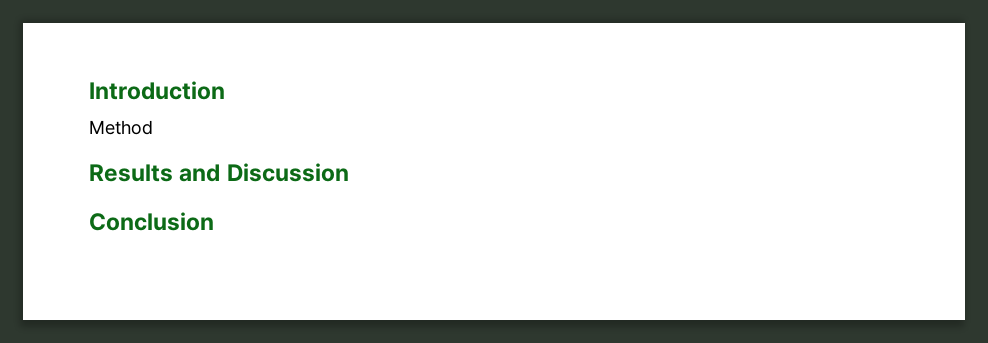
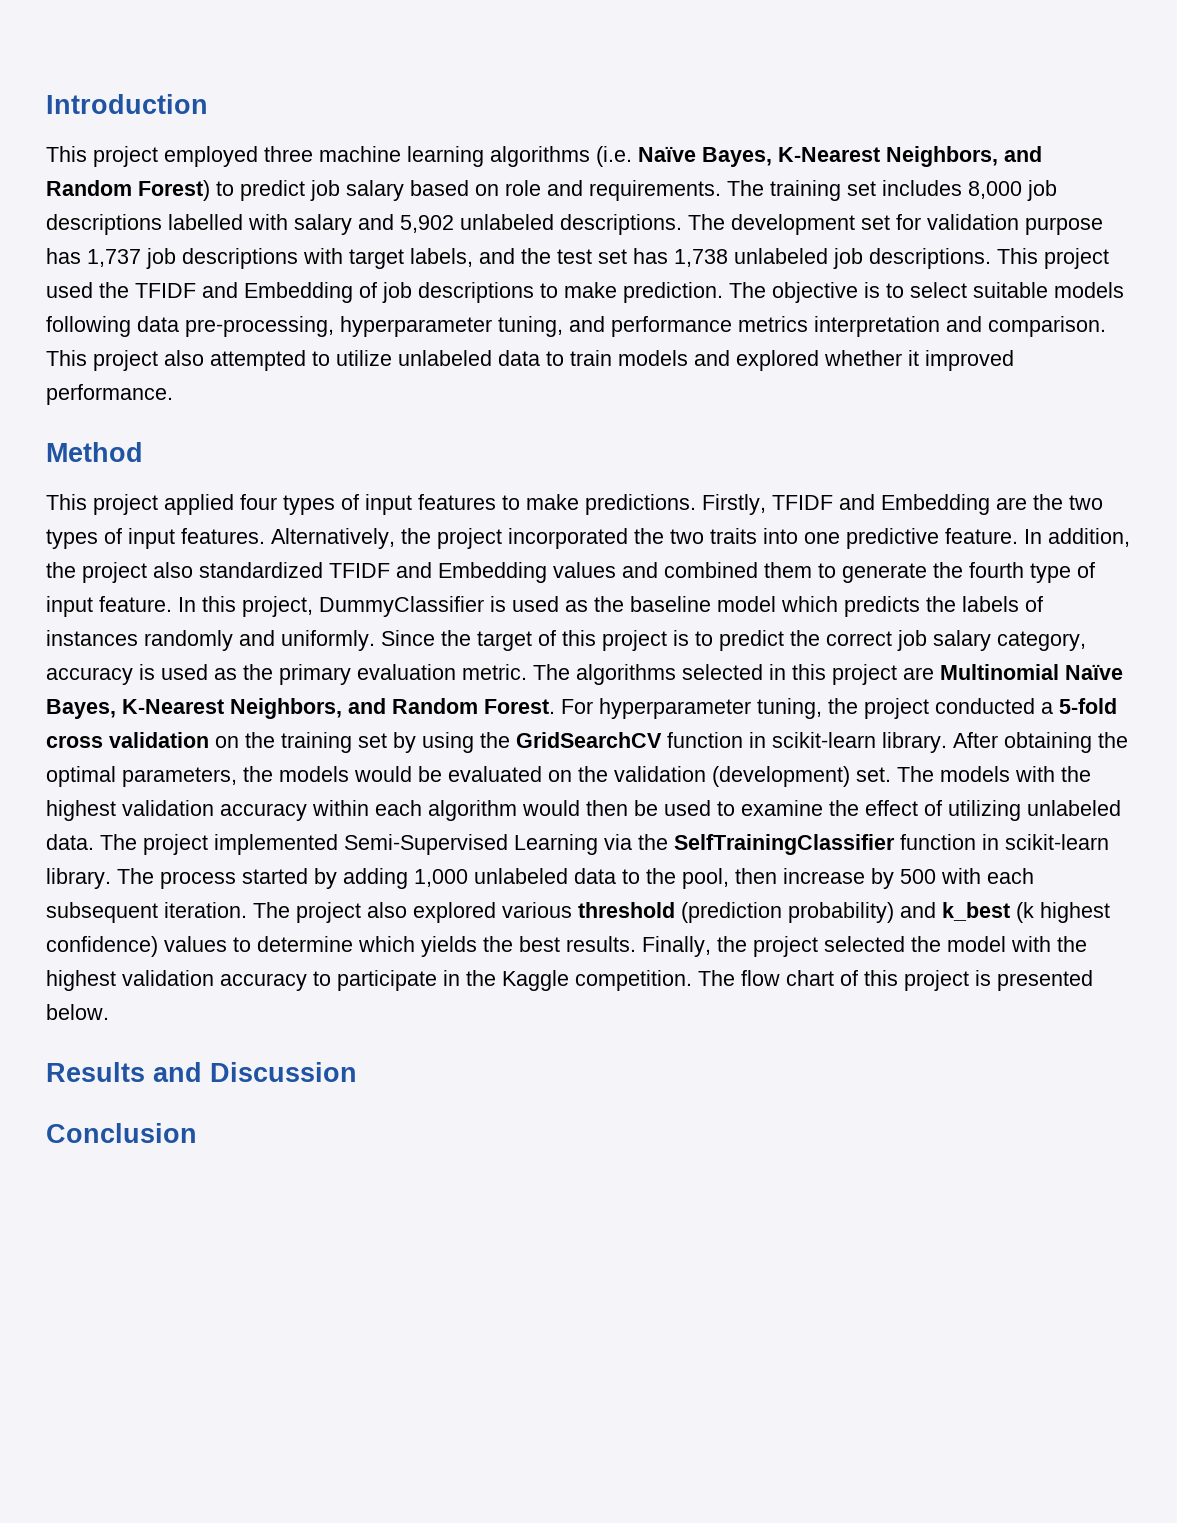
+ This project employed three machine learning algorithms (i.e. Naïve Bayes, K-Nearest Neighbors, and Random Forest) to predict job salary based on role and requirements. The training set includes 8,000 job descriptions labelled with salary and 5,902 unlabeled descriptions. The development set for validation purpose has 1,737 job descriptions with target labels, and the test set has 1,738 unlabeled job descriptions. This project used the TFIDF and Embedding of job descriptions to make prediction. The objective is to select suitable models following data pre-processing, hyperparameter tuning, and performance metrics interpretation and comparison. This project also attempted to utilize unlabeled data to train models and explored whether it improved performance.
  Method
+ This project applied four types of input features to make predictions. Firstly, TFIDF and Embedding are the two types of input features. Alternatively, the project incorporated the two traits into one predictive feature. In addition, the project also standardized TFIDF and Embedding values and combined them to generate the fourth type of input feature. In this project, DummyClassifier is used as the baseline model which predicts the labels of instances randomly and uniformly. Since the target of this project is to predict the correct job salary category, accuracy is used as the primary evaluation metric. The algorithms selected in this project are Multinomial Naïve Bayes, K-Nearest Neighbors, and Random Forest. For hyperparameter tuning, the project conducted a 5-fold cross validation on the training set by using the GridSearchCV function in scikit-learn library. After obtaining the optimal parameters, the models would be evaluated on the validation (development) set. The models with the highest validation accuracy within each algorithm would then be used to examine the effect of utilizing unlabeled data. The project implemented Semi-Supervised Learning via the SelfTrainingClassifier function in scikit-learn library. The process started by adding 1,000 unlabeled data to the pool, then increase by 500 with each subsequent iteration. The project also explored various threshold (prediction probability) and k_best (k highest confidence) values to determine which yields the best results. Finally, the project selected the model with the highest validation accuracy to participate in the Kaggle competition. The flow chart of this project is presented below.

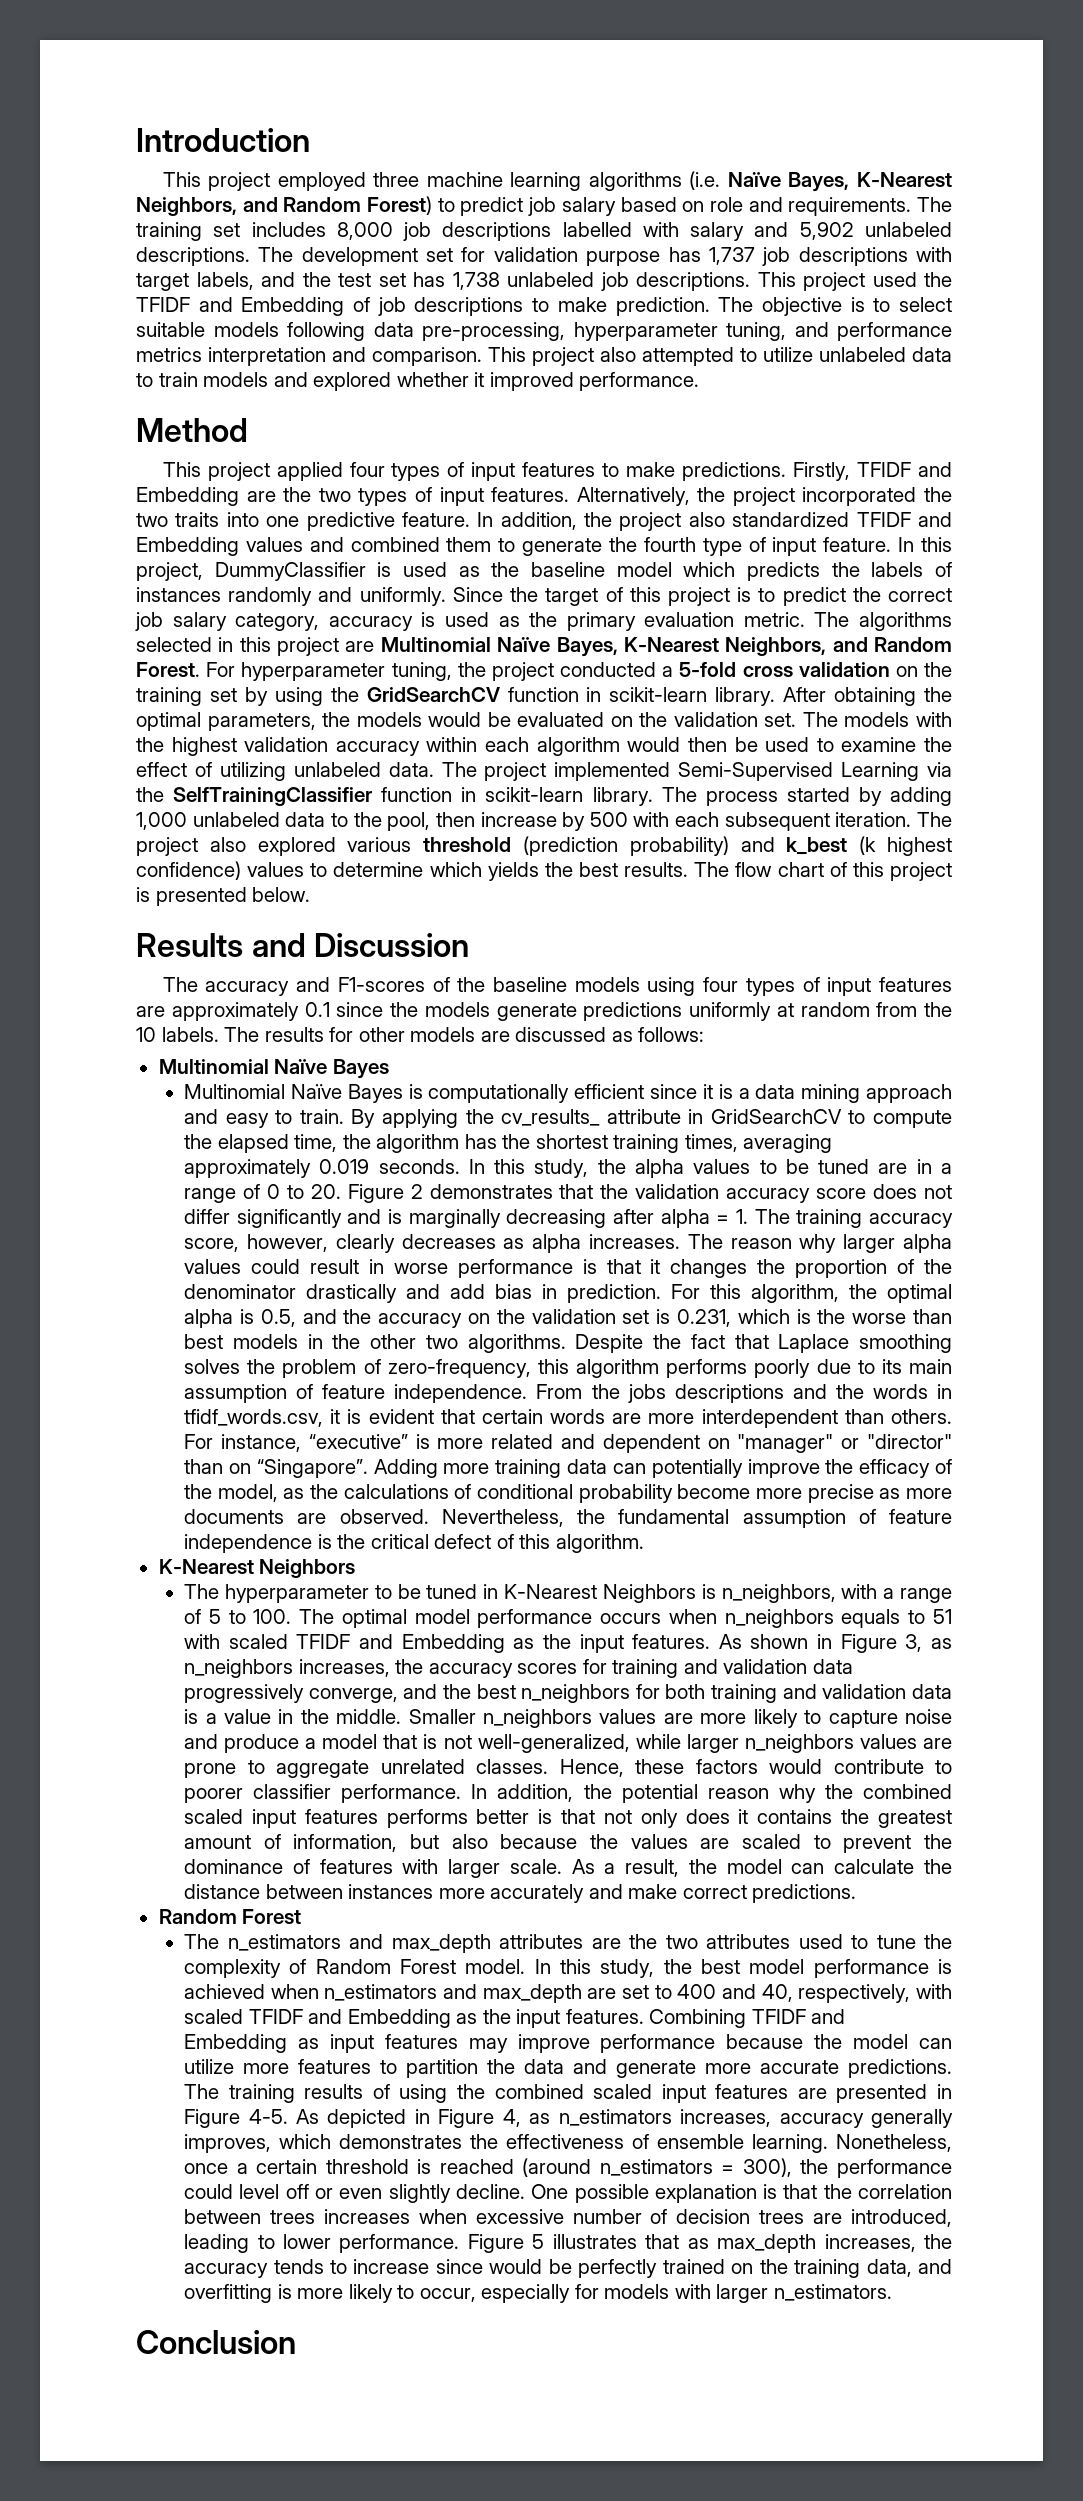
- After obtaining the optimal parameters, the models would be evaluated on the validation (development) set.
+ After obtaining the optimal parameters, the models would be evaluated on the validation set.
- Finally, the project selected the model with the highest validation accuracy to participate in the Kaggle competition.
+ The accuracy and F1-scores of the baseline models using four types of input features are approximately 0.1 since the models generate predictions uniformly at random from the 10 labels. The results for other models are discussed as follows:
+ Multinomial Naïve Bayes
+ Multinomial Naïve Bayes is computationally efficient since it is a data mining approach and easy to train. By applying the cv_results_ attribute in GridSearchCV to compute the elapsed time, the algorithm has the shortest training times, averaging approximately 0.019 seconds. In this study, the alpha values to be tuned are in a range of 0 to 20. Figure 2 demonstrates that the validation accuracy score does not differ significantly and is marginally decreasing after alpha = 1. The training accuracy score, however, clearly decreases as alpha increases. The reason why larger alpha values could result in worse performance is that it changes the proportion of the denominator drastically and add bias in prediction. For this algorithm, the optimal alpha is 0.5, and the accuracy on the validation set is 0.231, which is the worse than best models in the other two algorithms. Despite the fact that Laplace smoothing solves the problem of zero-frequency, this algorithm performs poorly due to its main assumption of feature independence. From the jobs descriptions and the words in tfidf_words.csv, it is evident that certain words are more interdependent than others. For instance, “executive” is more related and dependent on "manager" or "director" than on “Singapore”. Adding more training data can potentially improve the efficacy of the model, as the calculations of conditional probability become more precise as more documents are observed. Nevertheless, the fundamental assumption of feature independence is the critical defect of this algorithm.
+ K-Nearest Neighbors
+ The hyperparameter to be tuned in K-Nearest Neighbors is n_neighbors, with a range of 5 to 100. The optimal model performance occurs when n_neighbors equals to 51 with scaled TFIDF and Embedding as the input features. As shown in Figure 3, as n_neighbors increases, the accuracy scores for training and validation data progressively converge, and the best n_neighbors for both training and validation data is a value in the middle. Smaller n_neighbors values are more likely to capture noise and produce a model that is not well-generalized, while larger n_neighbors values are prone to aggregate unrelated classes. Hence, these factors would contribute to poorer classifier performance. In addition, the potential reason why the combined scaled input features performs better is that not only does it contains the greatest amount of information, but also because the values are scaled to prevent the dominance of features with larger scale. As a result, the model can calculate the distance between instances more accurately and make correct predictions.
+ Random Forest
+ The n_estimators and max_depth attributes are the two attributes used to tune the complexity of Random Forest model. In this study, the best model performance is achieved when n_estimators and max_depth are set to 400 and 40, respectively, with scaled TFIDF and Embedding as the input features. Combining TFIDF and Embedding as input features may improve performance because the model can utilize more features to partition the data and generate more accurate predictions. The training results of using the combined scaled input features are presented in Figure 4-5. As depicted in Figure 4, as n_estimators increases, accuracy generally improves, which demonstrates the effectiveness of ensemble learning. Nonetheless, once a certain threshold is reached (around n_estimators = 300), the performance could level off or even slightly decline. One possible explanation is that the correlation between trees increases when excessive number of decision trees are introduced, leading to lower performance. Figure 5 illustrates that as max_depth increases, the accuracy tends to increase since would be perfectly trained on the training data, and overfitting is more likely to occur, especially for models with larger n_estimators.

